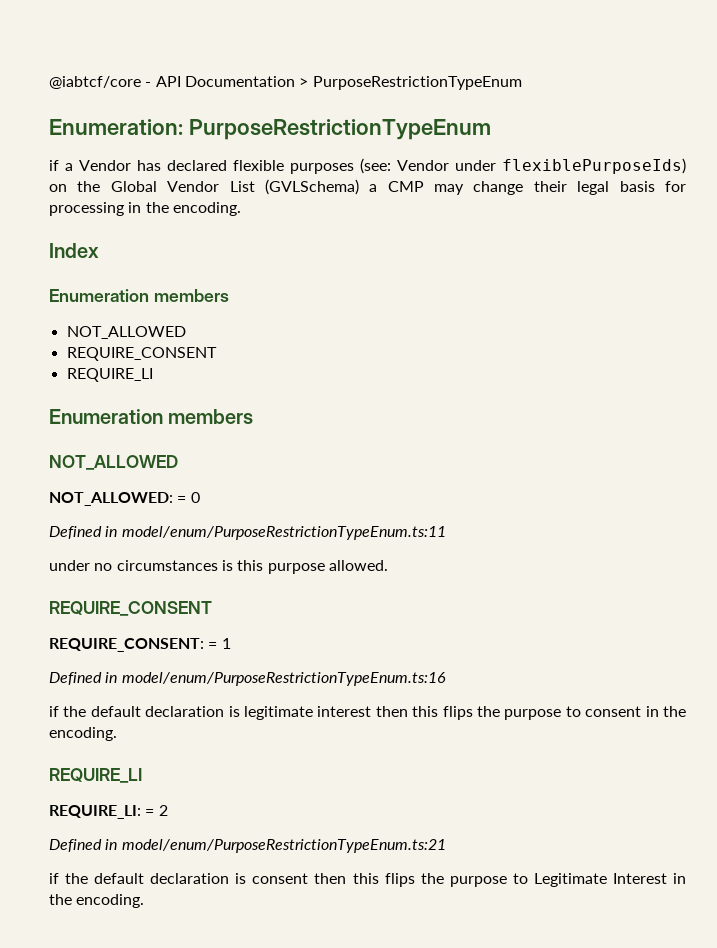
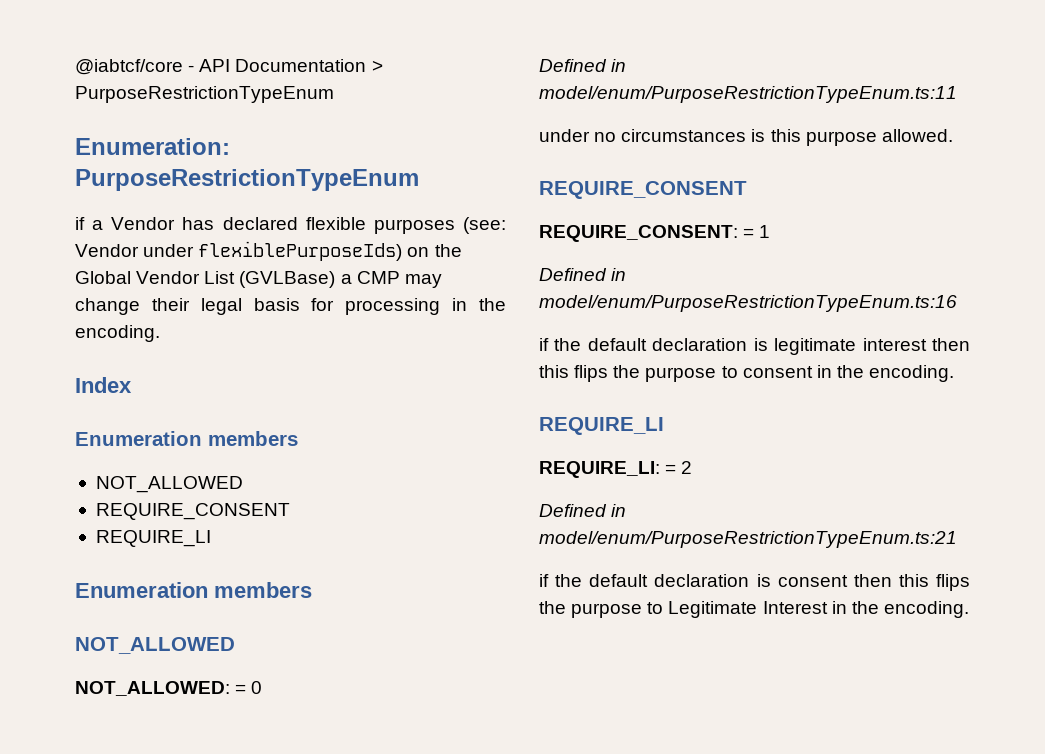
- if a Vendor has declared flexible purposes (see: Vendor under flexiblePurposeIds) on the Global Vendor List (GVLSchema) a CMP may change their legal basis for processing in the encoding.
+ if a Vendor has declared flexible purposes (see: Vendor under flexiblePurposeIds) on the Global Vendor List (GVLBase) a CMP may change their legal basis for processing in the encoding.

